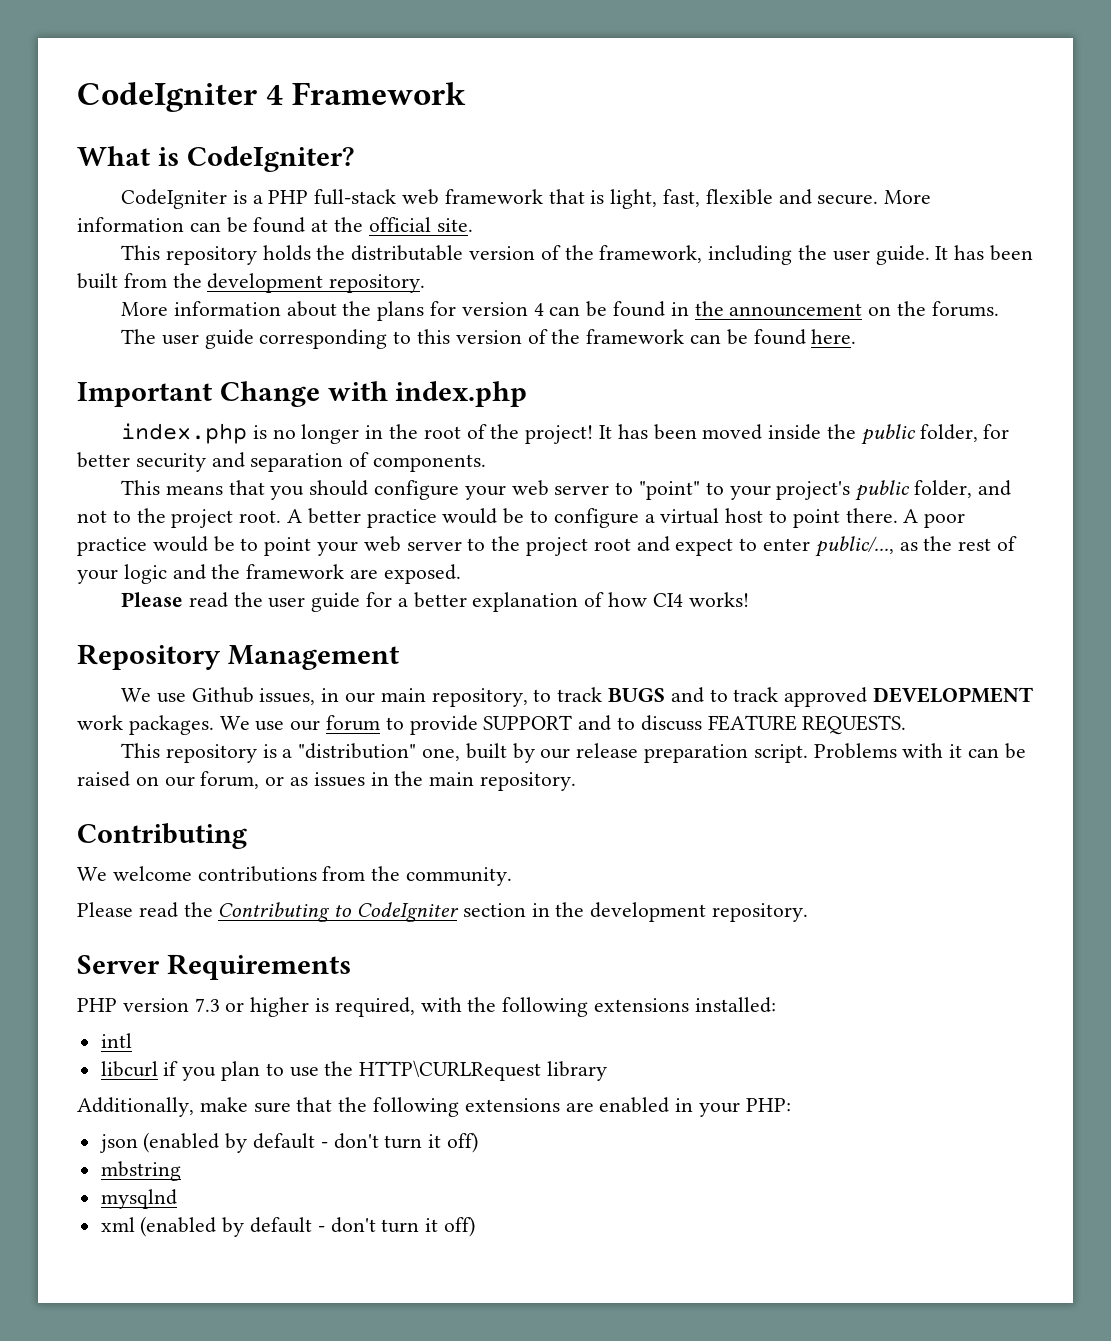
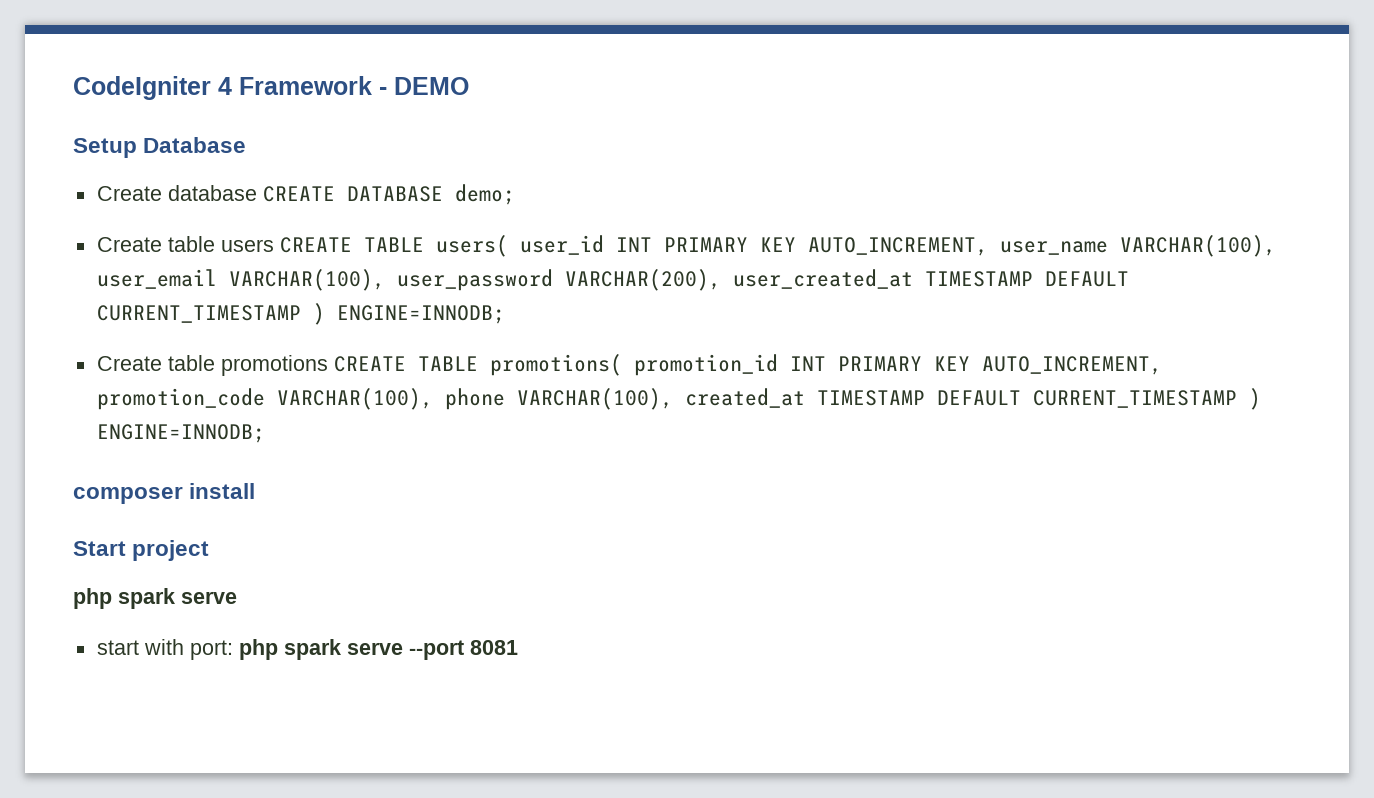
- CodeIgniter 4 Framework
- What is CodeIgniter?
- CodeIgniter is a PHP full-stack web framework that is light, fast, flexible and secure. More information can be found at the official site.
- This repository holds the distributable version of the framework, including the user guide. It has been built from the development repository.
- More information about the plans for version 4 can be found in the announcement on the forums.
- The user guide corresponding to this version of the framework can be found here.
- Important Change with index.php
- index.php is no longer in the root of the project! It has been moved inside the public folder, for better security and separation of components.
- This means that you should configure your web server to "point" to your project's public folder, and not to the project root. A better practice would be to configure a virtual host to point there. A poor practice would be to point your web server to the project root and expect to enter public/..., as the rest of your logic and the framework are exposed.
- Please read the user guide for a better explanation of how CI4 works!
- Repository Management
- We use Github issues, in our main repository, to track BUGS and to track approved DEVELOPMENT work packages. We use our forum to provide SUPPORT and to discuss FEATURE REQUESTS.
- This repository is a "distribution" one, built by our release preparation script. Problems with it can be raised on our forum, or as issues in the main repository.
- Contributing
- We welcome contributions from the community.
- Please read the Contributing to CodeIgniter section in the development repository.
- Server Requirements
- PHP version 7.3 or higher is required, with the following extensions installed:
- intl
- libcurl if you plan to use the HTTP\CURLRequest library
- Additionally, make sure that the following extensions are enabled in your PHP:
- json (enabled by default - don't turn it off)
- mbstring
- mysqlnd
- xml (enabled by default - don't turn it off)
+ CodeIgniter 4 Framework - DEMO
+ Setup Database
+ Create database CREATE DATABASE demo;
+ Create table users CREATE TABLE users( user_id INT PRIMARY KEY AUTO_INCREMENT, user_name VARCHAR(100), user_email VARCHAR(100), user_password VARCHAR(200), user_created_at TIMESTAMP DEFAULT CURRENT_TIMESTAMP ) ENGINE=INNODB;
+ Create table promotions CREATE TABLE promotions( promotion_id INT PRIMARY KEY AUTO_INCREMENT, promotion_code VARCHAR(100), phone VARCHAR(100), created_at TIMESTAMP DEFAULT CURRENT_TIMESTAMP ) ENGINE=INNODB;
+ composer install
+ Start project
+ php spark serve
+ start with port: php spark serve --port 8081

